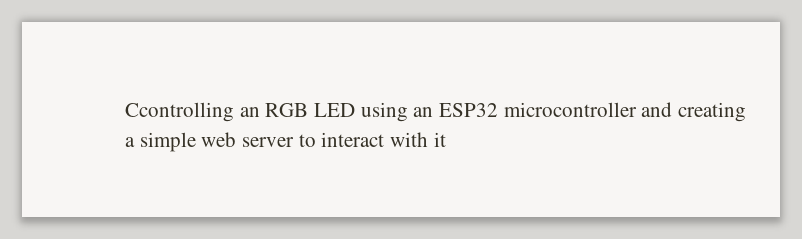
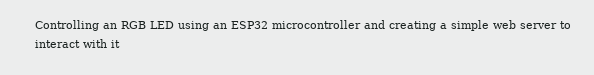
- Ccontrolling an RGB LED using an ESP32 microcontroller and creating a simple web server to interact with it
+ Controlling an RGB LED using an ESP32 microcontroller and creating a simple web server to interact with it

